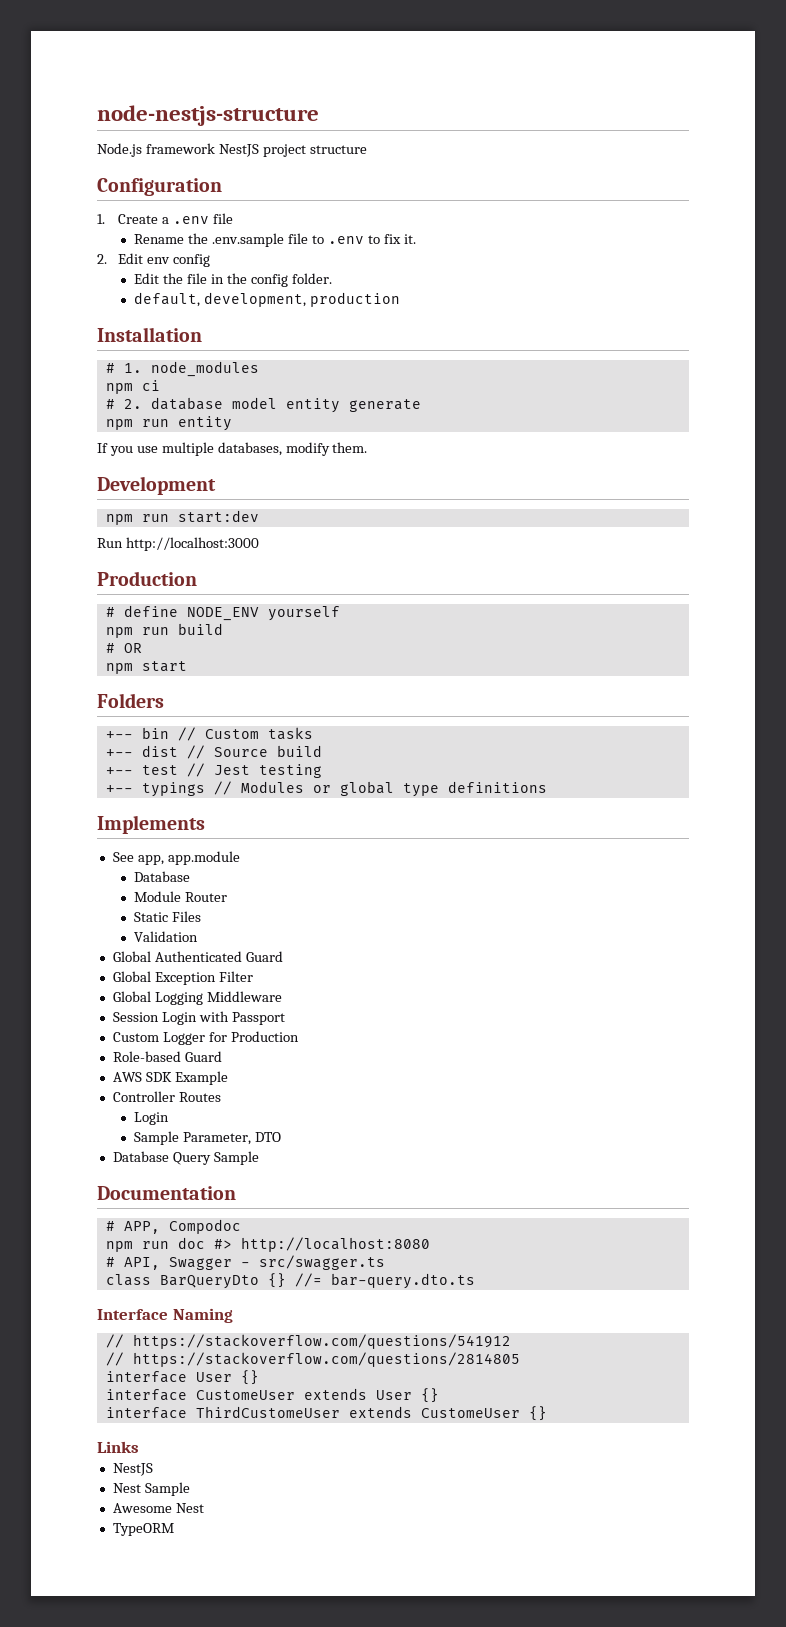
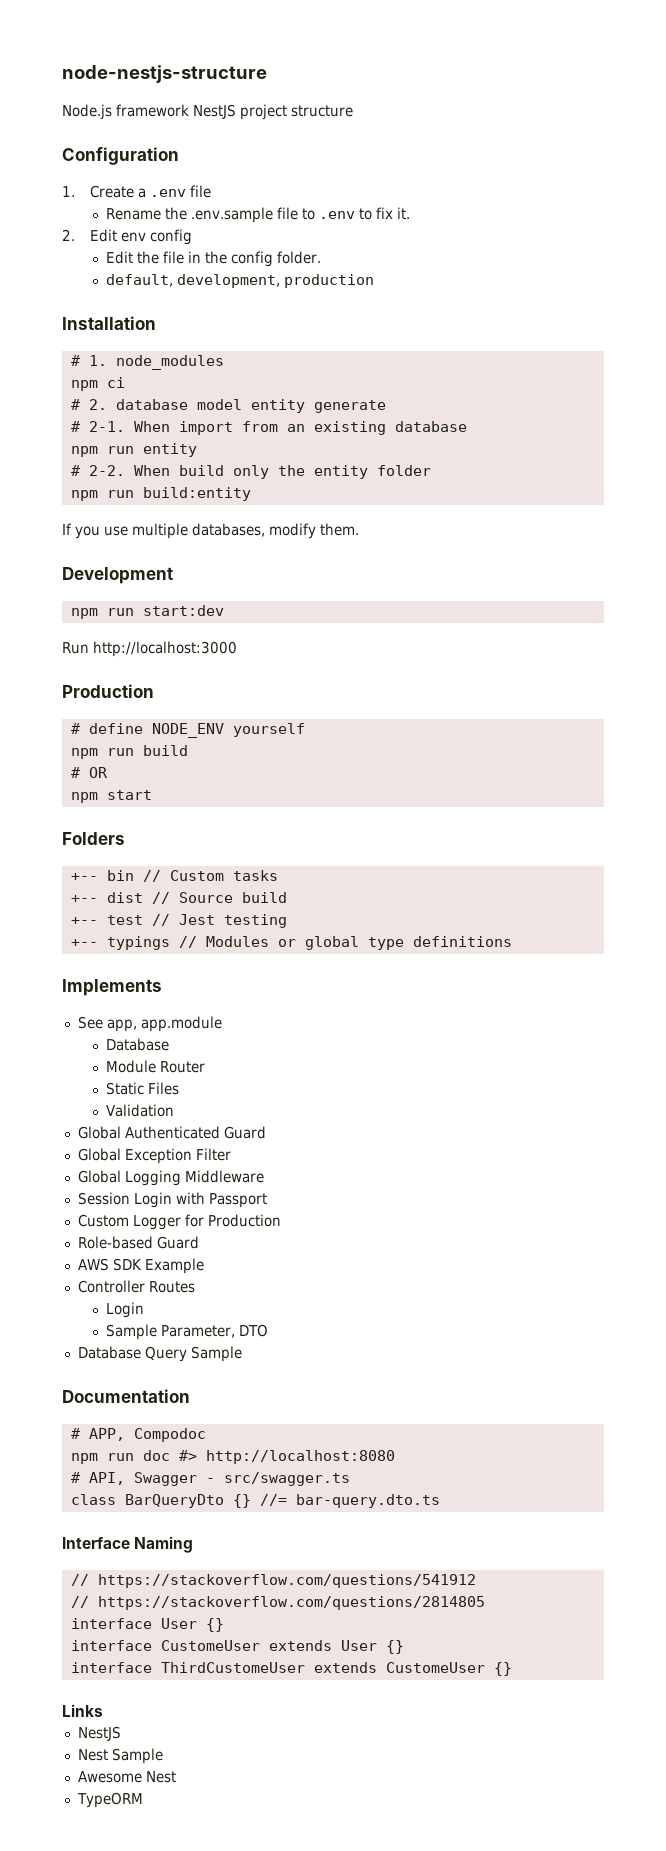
+ # 2-1. When import from an existing database
  npm run entity
+ # 2-2. When build only the entity folder
+ npm run build:entity

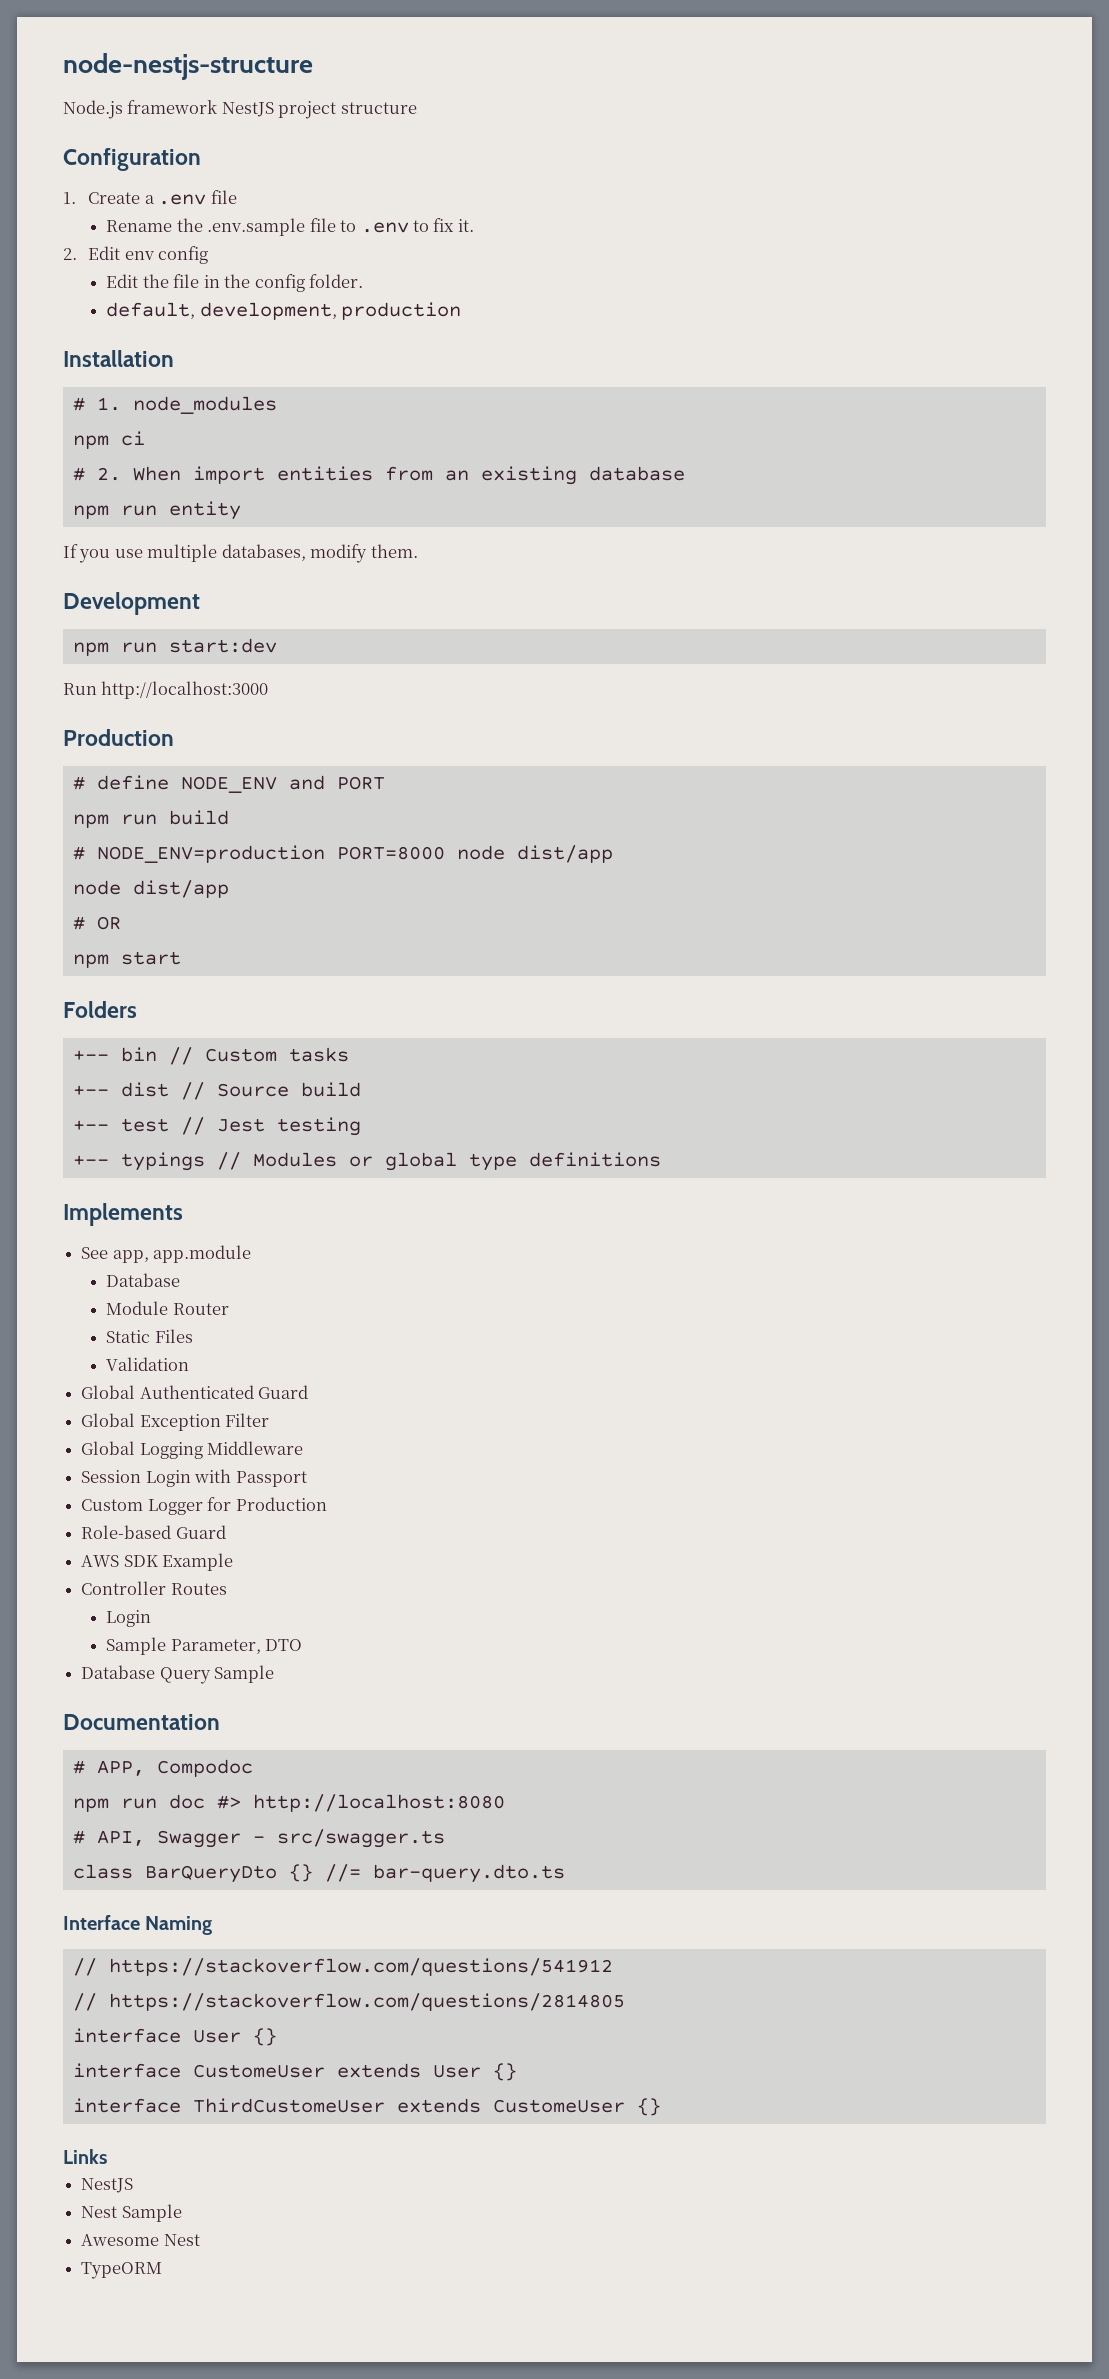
- # 2. database model entity generate
- # 2-1. When import from an existing database
+ # 2. When import entities from an existing database
- # 2-2. When build only the entity folder
- npm run build:entity
- # define NODE_ENV yourself
+ # define NODE_ENV and PORT
+ # NODE_ENV=production PORT=8000 node dist/app
+ node dist/app

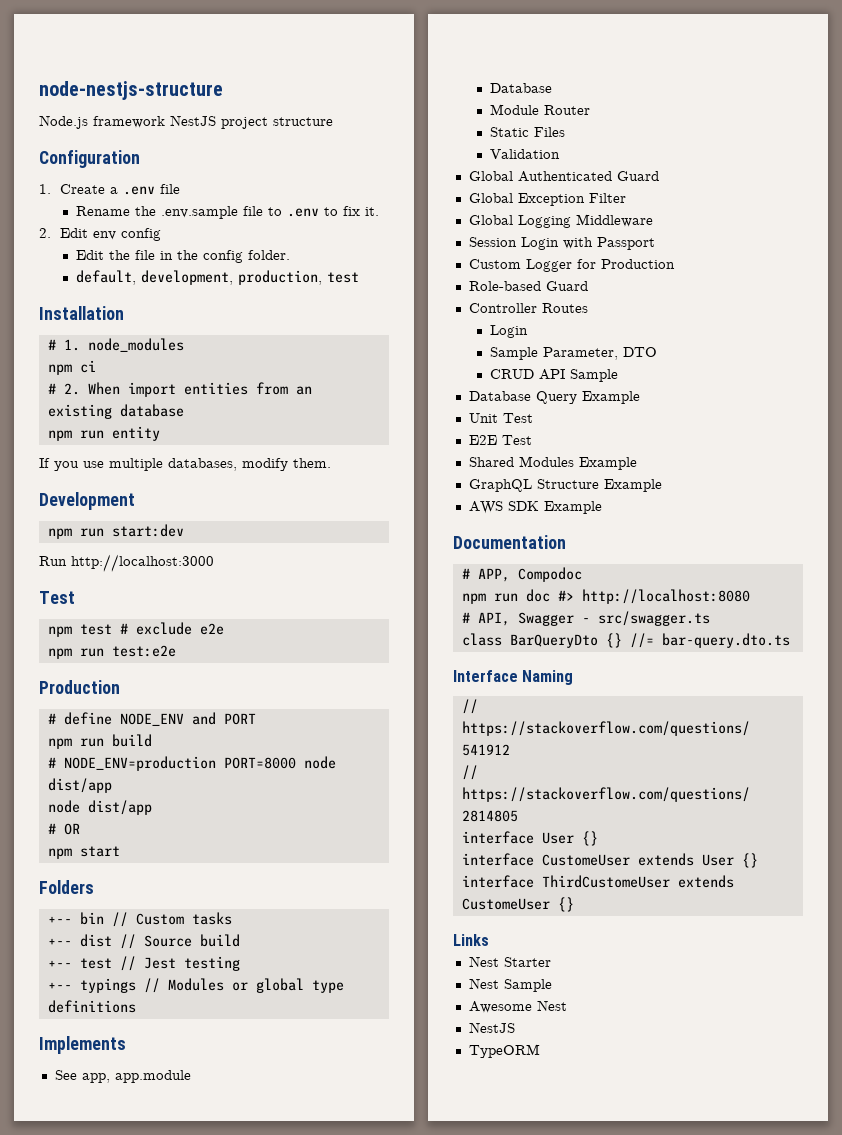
- default, development, production
+ default, development, production, test
  Run http://localhost:3000
+ Test
+ npm test # exclude e2e
+ npm run test:e2e
- AWS SDK Example
+ CRUD API Sample
- Database Query Sample
+ Database Query Example
+ Unit Test
+ E2E Test
+ Shared Modules Example
+ GraphQL Structure Example
+ AWS SDK Example
  Links
- NestJS
+ Nest Starter
  Awesome Nest
+ NestJS

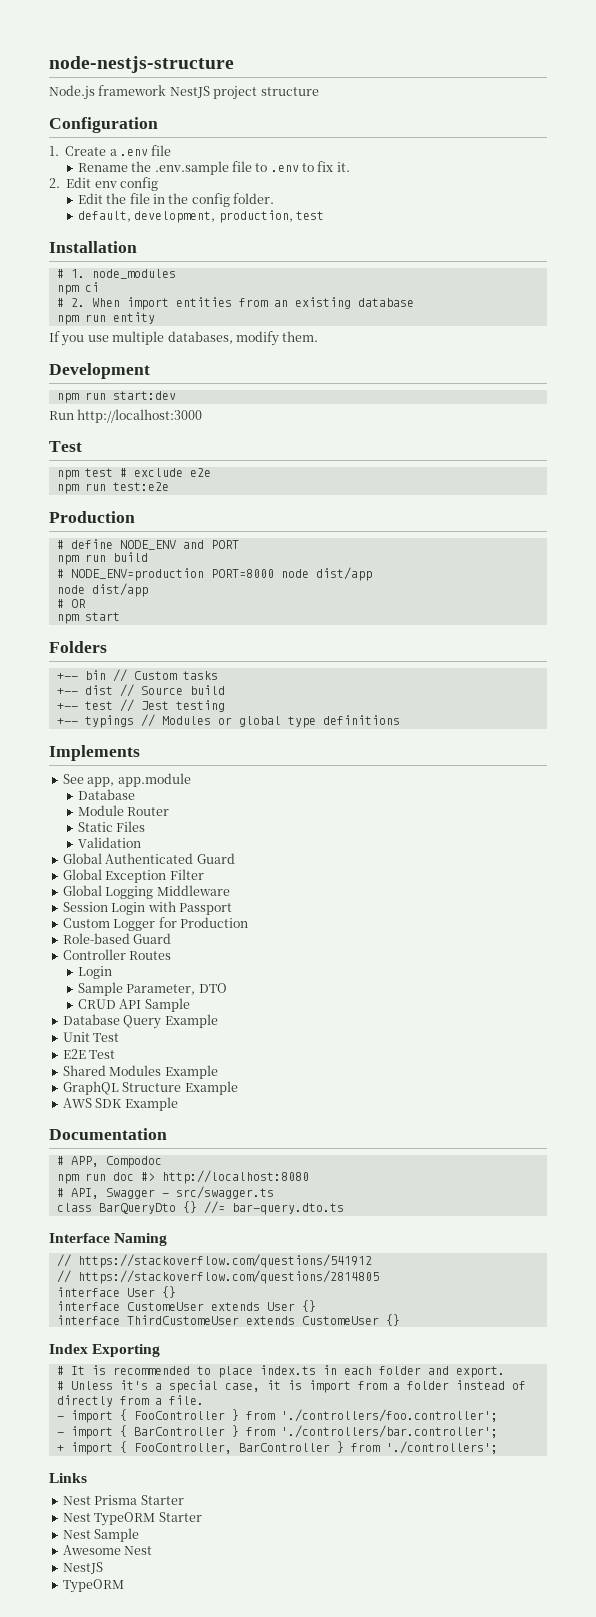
+ Index Exporting
+ # It is recommended to place index.ts in each folder and export.
+ # Unless it's a special case, it is import from a folder instead of directly from a file.
+ - import { FooController } from './controllers/foo.controller';
+ - import { BarController } from './controllers/bar.controller';
+ + import { FooController, BarController } from './controllers';
  Links
- Nest Starter
+ Nest Prisma Starter
+ Nest TypeORM Starter

